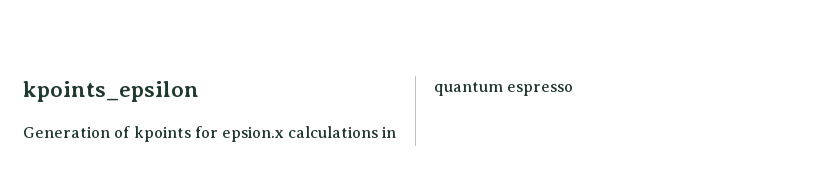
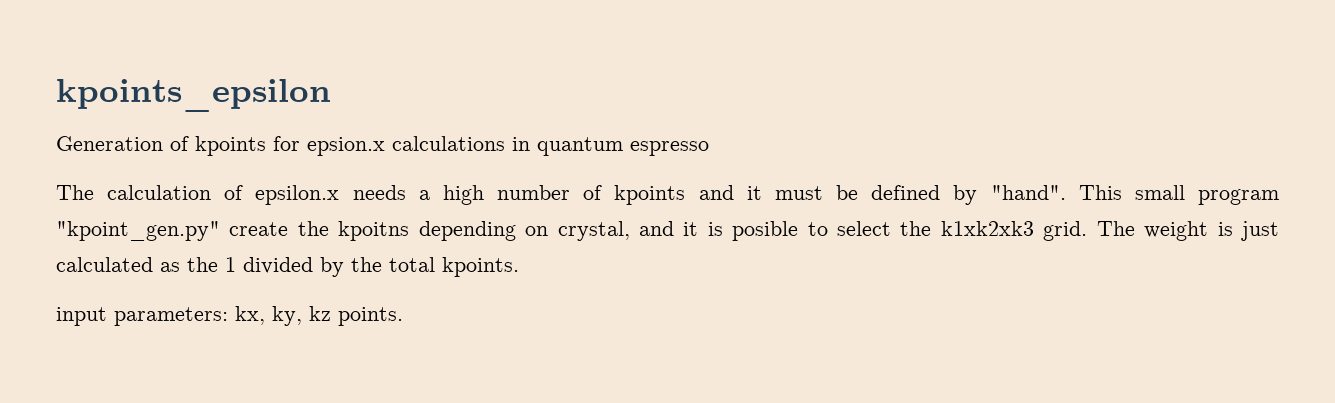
+ The calculation of epsilon.x needs a high number of kpoints and it must be defined by "hand". This small program "kpoint_gen.py" create the kpoitns depending on crystal, and it is posible to select the k1xk2xk3 grid. The weight is just calculated as the 1 divided by the total kpoints.
+ input parameters: kx, ky, kz points.

